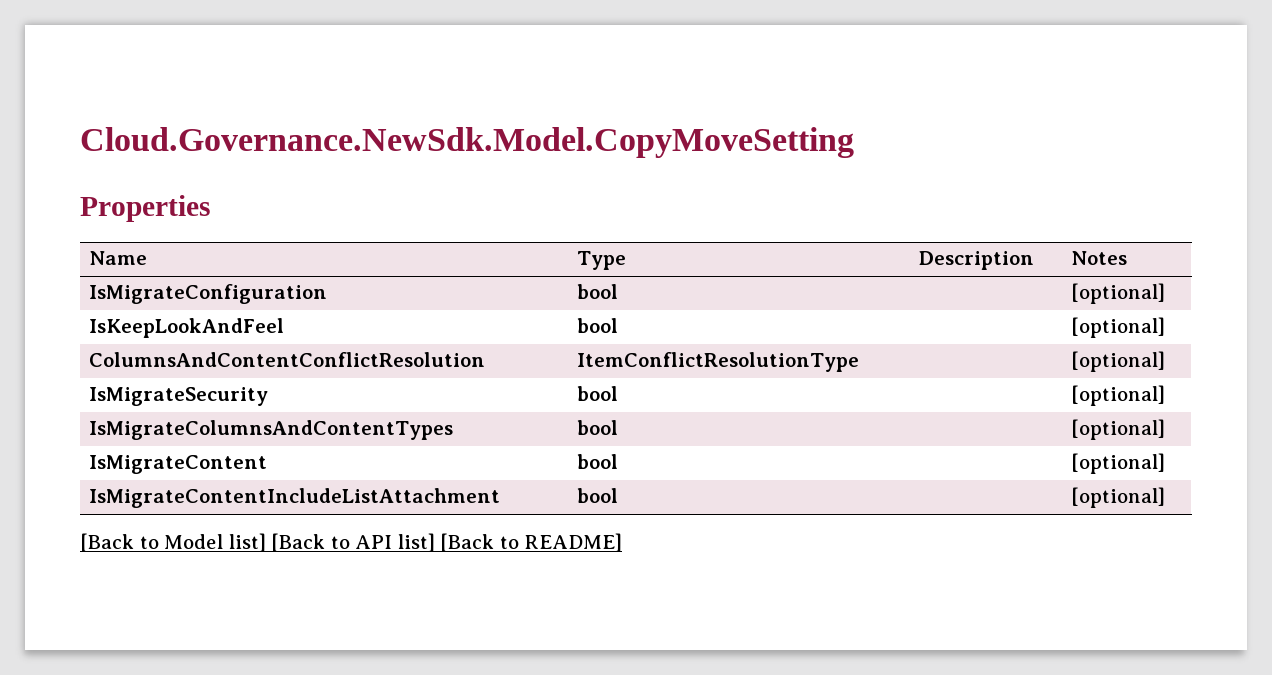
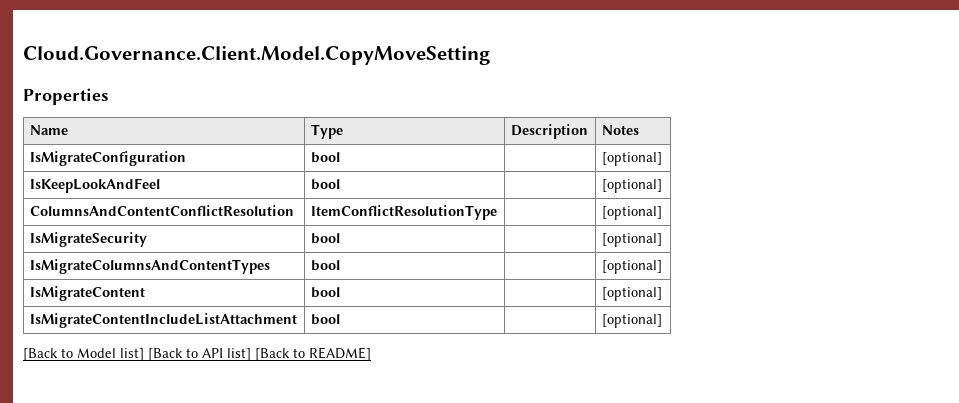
- Cloud.Governance.NewSdk.Model.CopyMoveSetting
+ Cloud.Governance.Client.Model.CopyMoveSetting

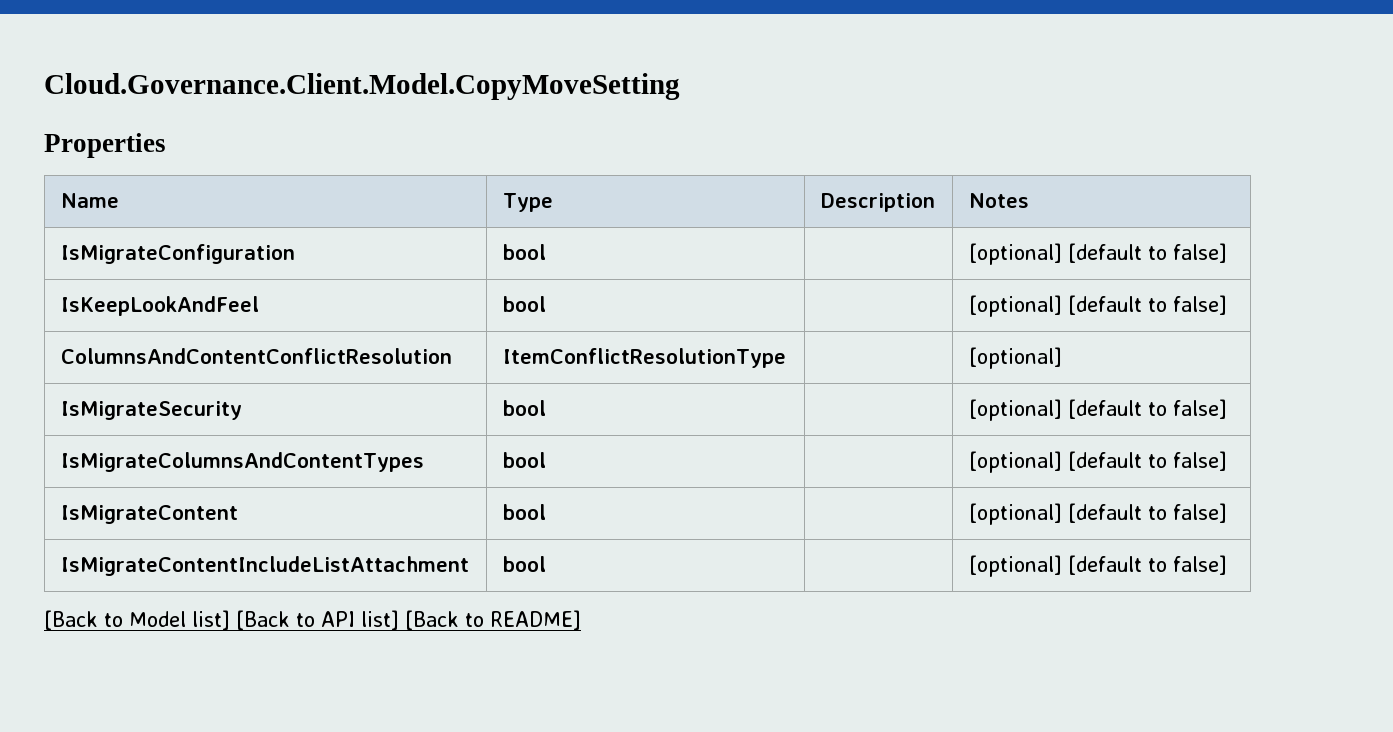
- IsMigrateConfiguration | bool | | [optional]
+ IsMigrateConfiguration | bool | | [optional] [default to false]
- IsKeepLookAndFeel | bool | | [optional]
+ IsKeepLookAndFeel | bool | | [optional] [default to false]
- IsMigrateSecurity | bool | | [optional]
+ IsMigrateSecurity | bool | | [optional] [default to false]
- IsMigrateColumnsAndContentTypes | bool | | [optional]
+ IsMigrateColumnsAndContentTypes | bool | | [optional] [default to false]
- IsMigrateContent | bool | | [optional]
+ IsMigrateContent | bool | | [optional] [default to false]
- IsMigrateContentIncludeListAttachment | bool | | [optional]
+ IsMigrateContentIncludeListAttachment | bool | | [optional] [default to false]

